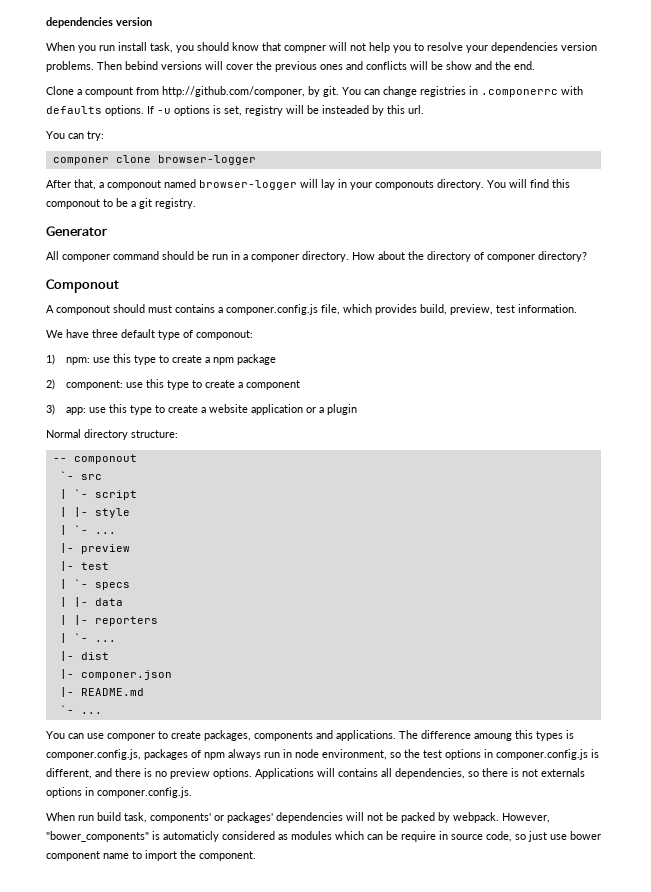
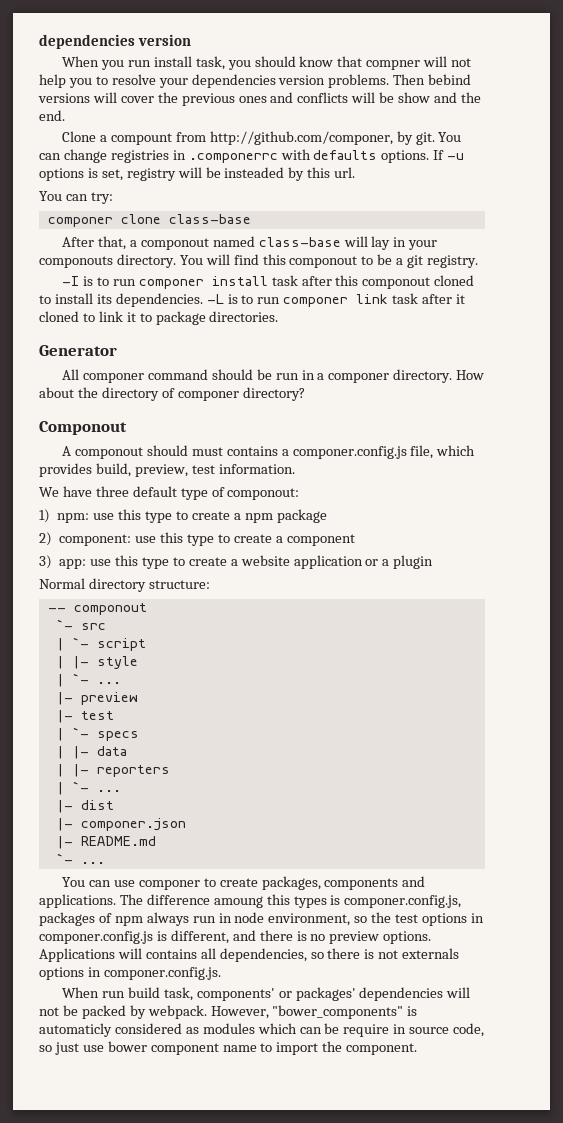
- componer clone browser-logger
+ componer clone class-base
- After that, a componout named browser-logger will lay in your componouts directory.
+ After that, a componout named class-base will lay in your componouts directory.
+ -I is to run componer install task after this componout cloned to install its dependencies. -L is to run componer link task after it cloned to link it to package directories.

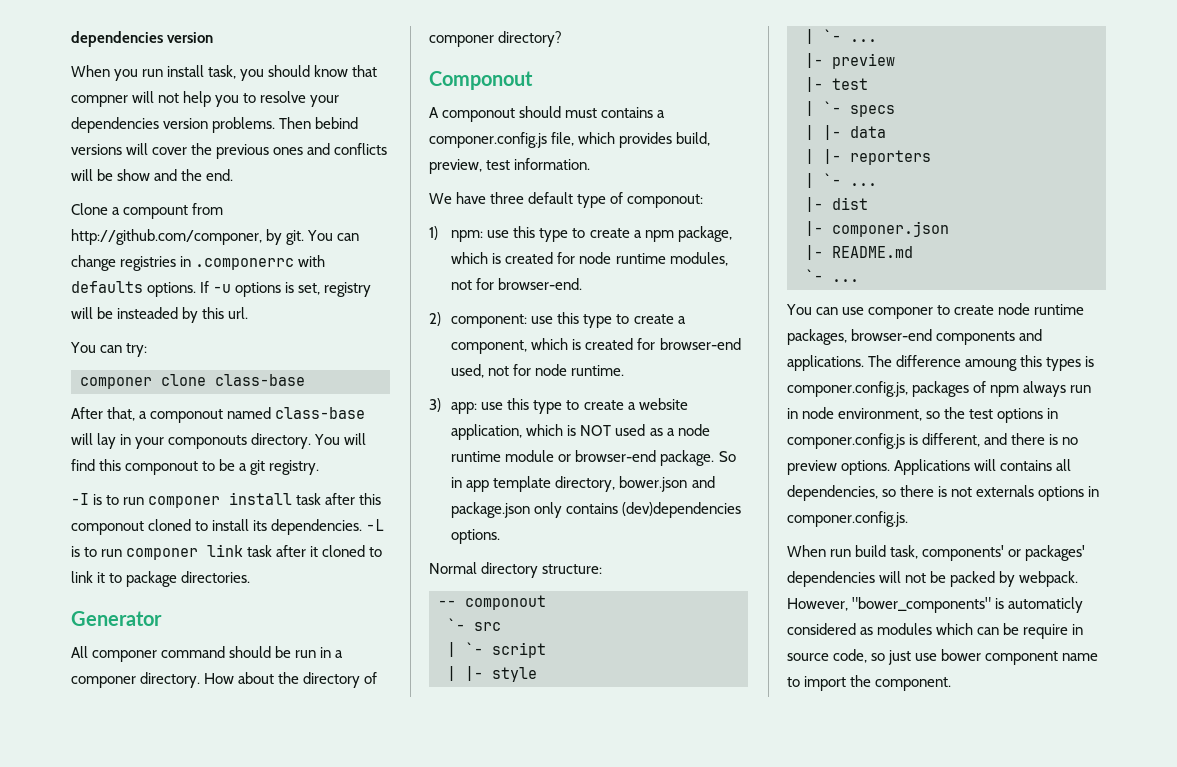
- 1) npm: use this type to create a npm package
+ 1) npm: use this type to create a npm package, which is created for node runtime modules, not for browser-end.
- 2) component: use this type to create a component
+ 2) component: use this type to create a component, which is created for browser-end used, not for node runtime.
- 3) app: use this type to create a website application or a plugin
+ 3) app: use this type to create a website application, which is NOT used as a node runtime module or browser-end package. So in app template directory, bower.json and package.json only contains (dev)dependencies options.
- You can use componer to create packages, components and applications.
+ You can use componer to create node runtime packages, browser-end components and applications.

